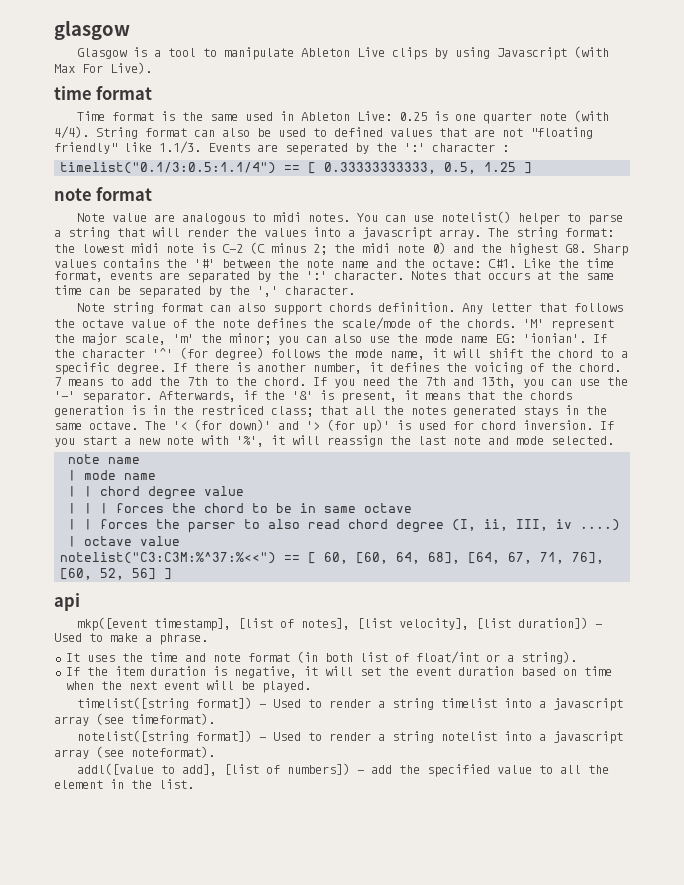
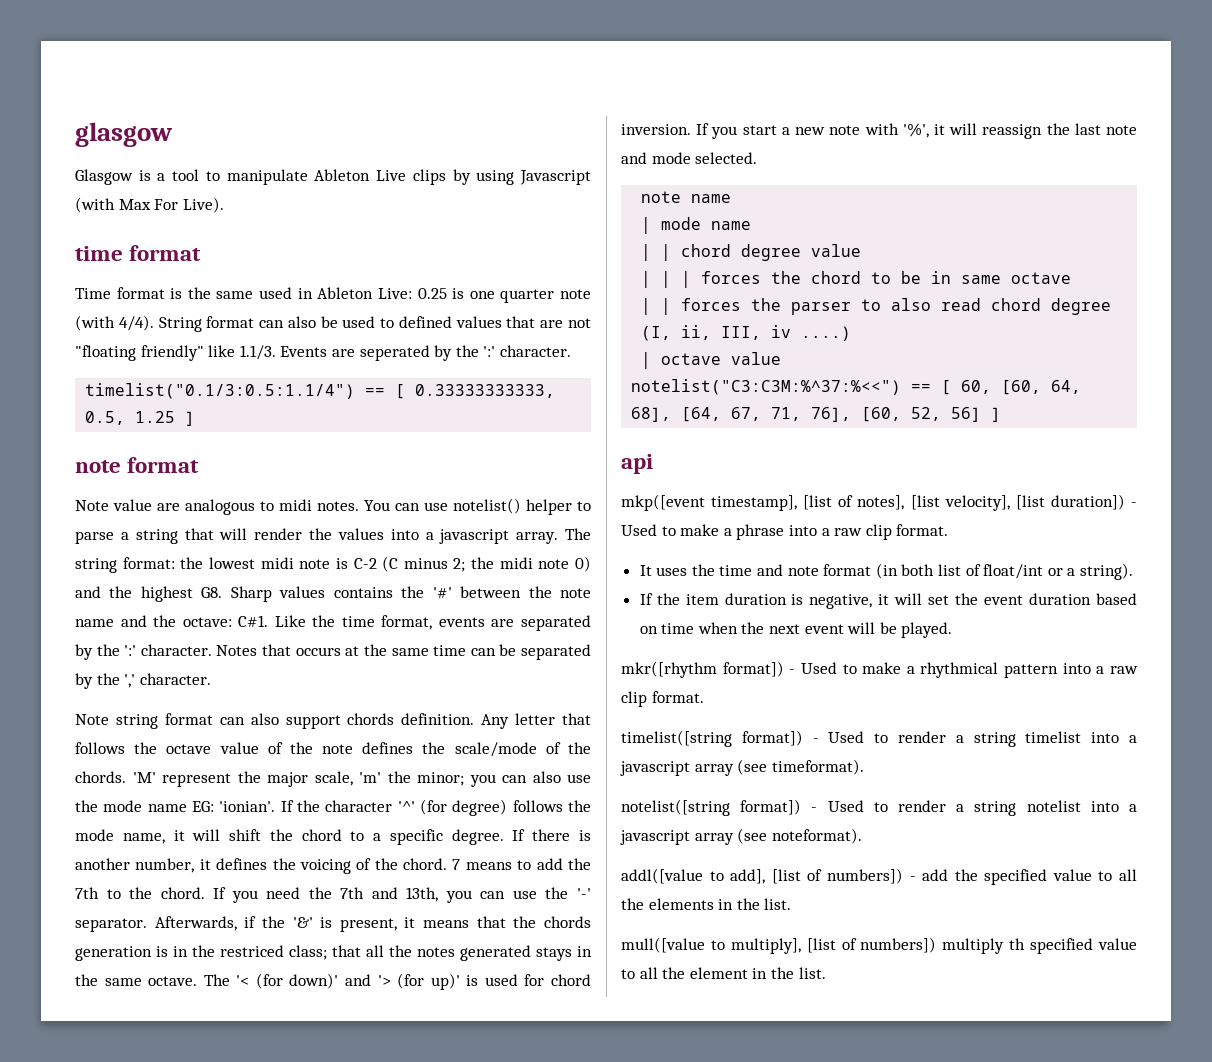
- String format can also be used to defined values that are not "floating friendly" like 1.1/3. Events are seperated by the ':' character :
+ String format can also be used to defined values that are not "floating friendly" like 1.1/3. Events are seperated by the ':' character.
- mkp([event timestamp], [list of notes], [list velocity], [list duration]) - Used to make a phrase.
+ mkp([event timestamp], [list of notes], [list velocity], [list duration]) - Used to make a phrase into a raw clip format.
+ mkr([rhythm format]) - Used to make a rhythmical pattern into a raw clip format.
- addl([value to add], [list of numbers]) - add the specified value to all the element in the list.
+ addl([value to add], [list of numbers]) - add the specified value to all the elements in the list.
+ mull([value to multiply], [list of numbers]) multiply th specified value to all the element in the list.

